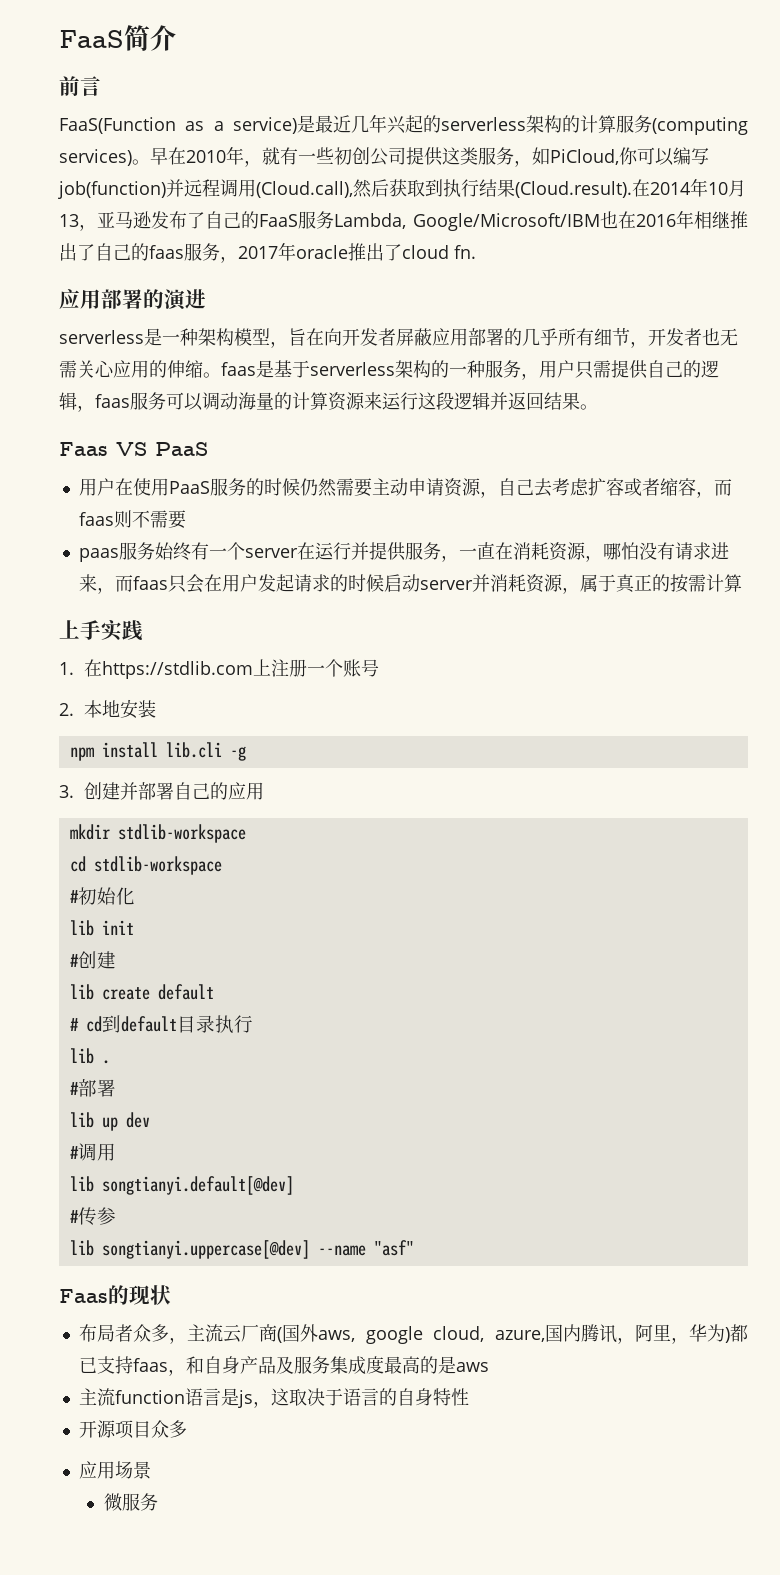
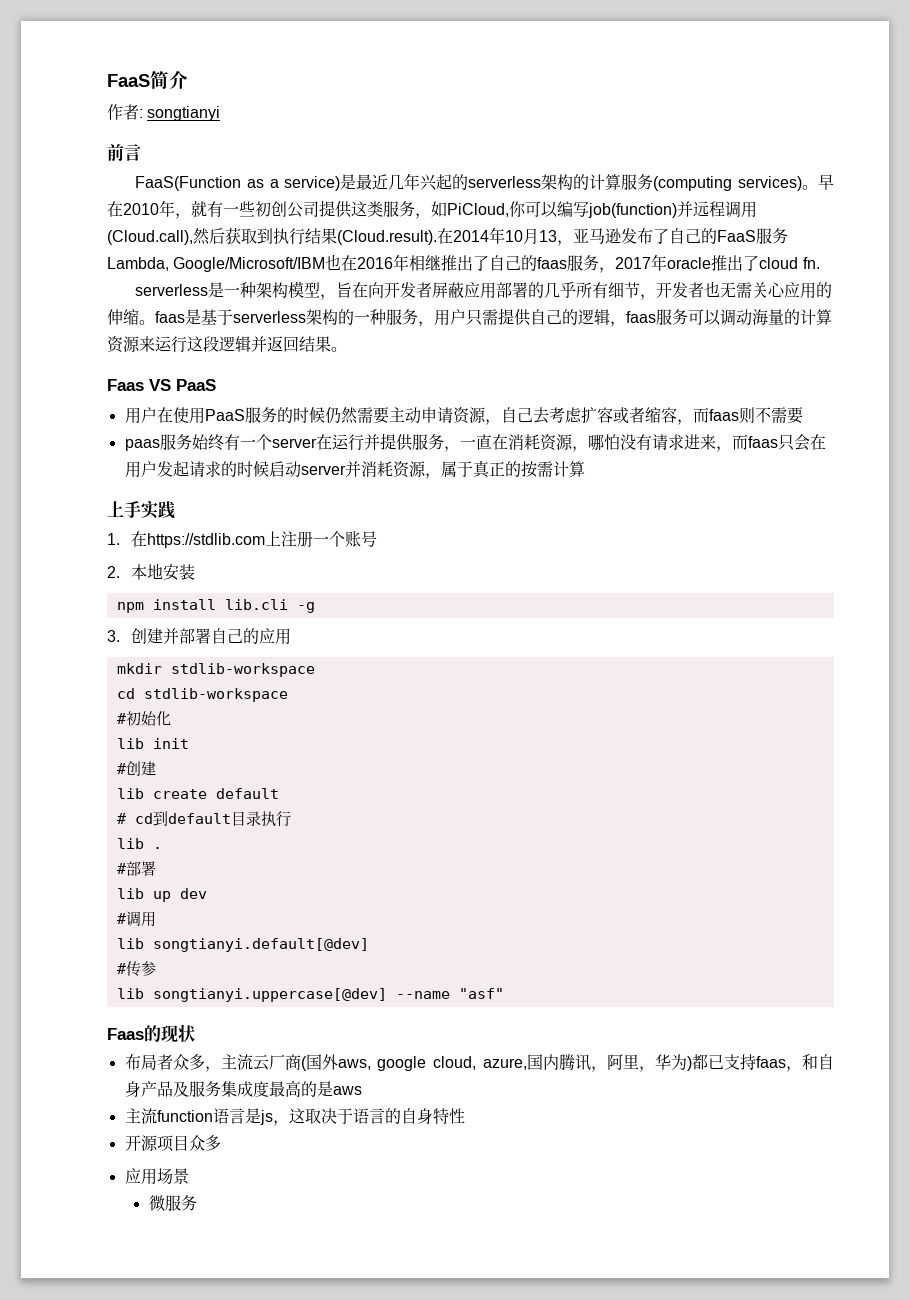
+ 作者: songtianyi
- 应用部署的演进

